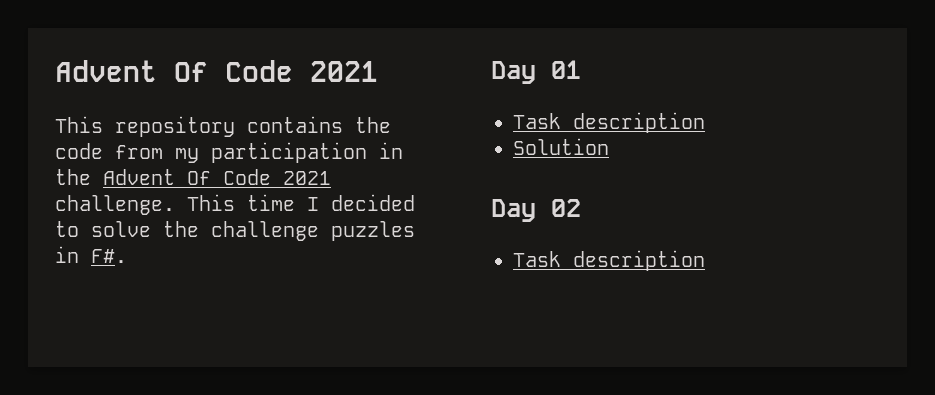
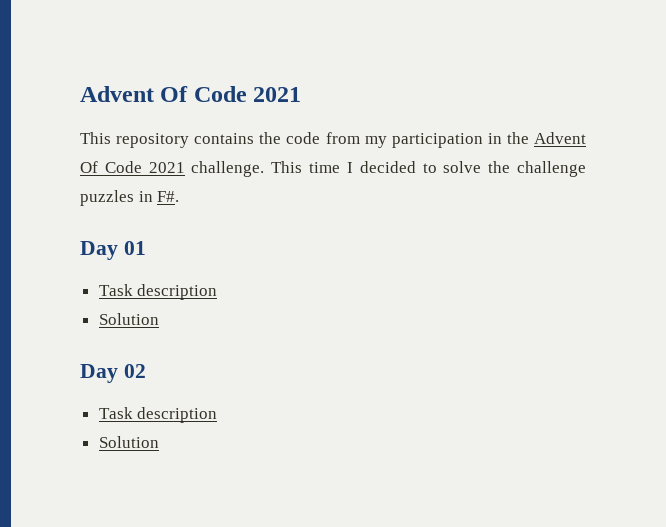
  Day 02
  Task description
+ Solution

